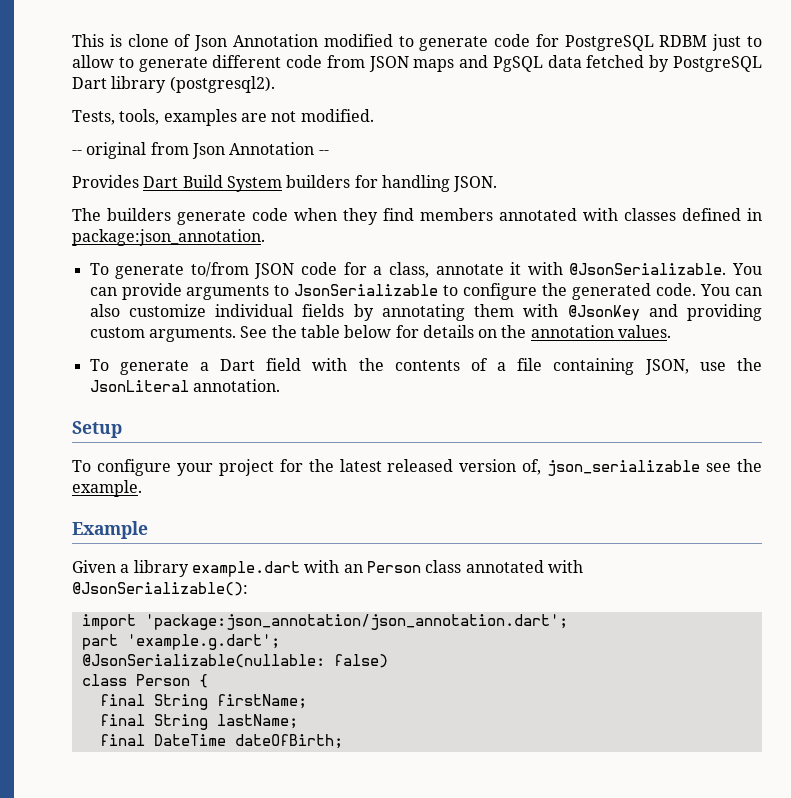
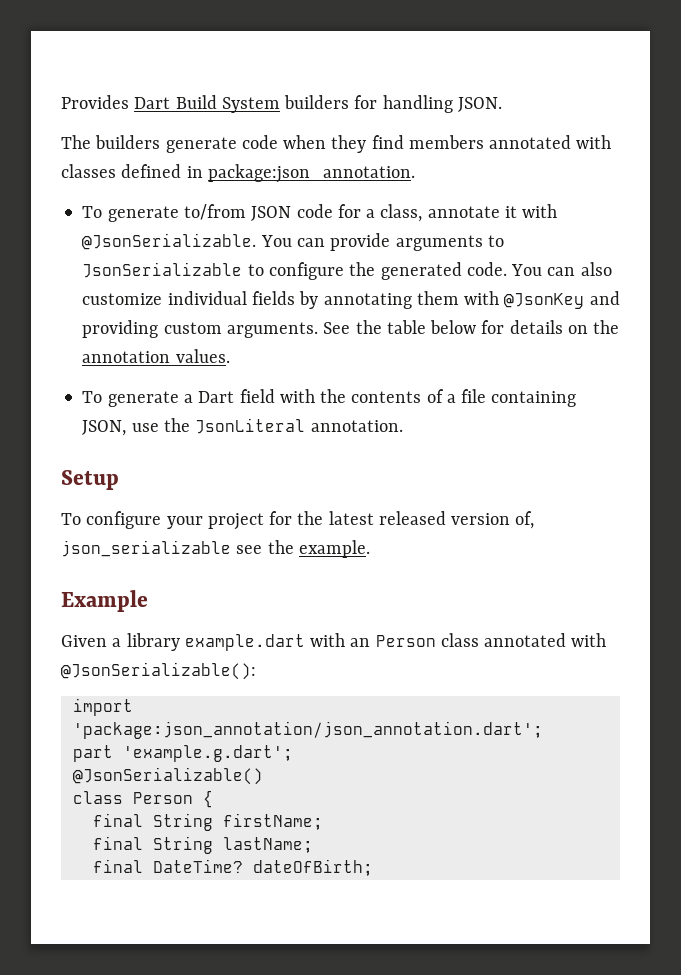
- This is clone of Json Annotation modified to generate code for PostgreSQL RDBM just to allow to generate different code from JSON maps and PgSQL data fetched by PostgreSQL Dart library (postgresql2).
- Tests, tools, examples are not modified.
- -- original from Json Annotation --
- @JsonSerializable(nullable: false)
+ @JsonSerializable()
- final DateTime dateOfBirth;
+ final DateTime? dateOfBirth;

